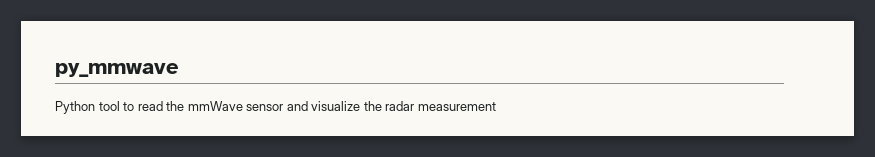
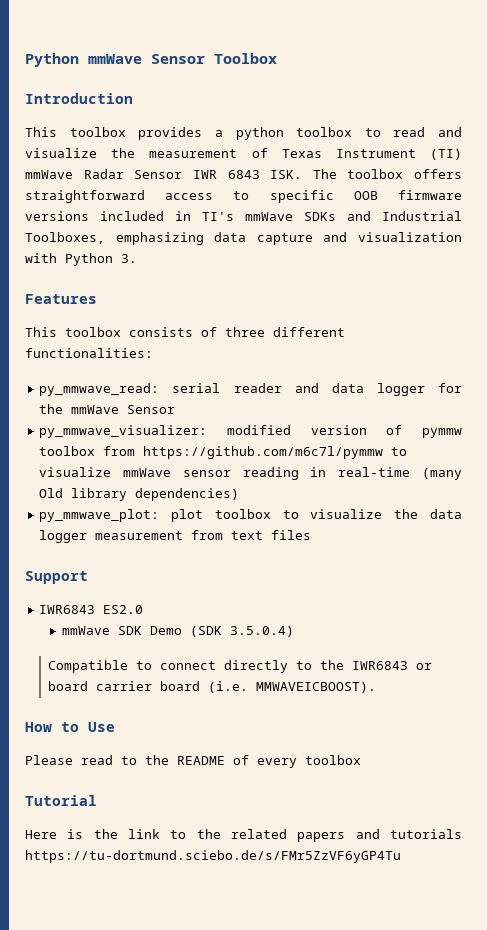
- py_mmwave
- Python tool to read the mmWave sensor and visualize the radar measurement
+ Python mmWave Sensor Toolbox
+ Introduction
+ This toolbox provides a python toolbox to read and visualize the measurement of Texas Instrument (TI) mmWave Radar Sensor IWR 6843 ISK. The toolbox offers straightforward access to specific OOB firmware versions included in TI's mmWave SDKs and Industrial Toolboxes, emphasizing data capture and visualization with Python 3.
+ Features
+ This toolbox consists of three different functionalities:
+ py_mmwave_read: serial reader and data logger for the mmWave Sensor
+ py_mmwave_visualizer: modified version of pymmw toolbox from https://github.com/m6c7l/pymmw to visualize mmWave sensor reading in real-time (many Old library dependencies)
+ py_mmwave_plot: plot toolbox to visualize the data logger measurement from text files
+ Support
+ IWR6843 ES2.0
+ mmWave SDK Demo (SDK 3.5.0.4)
+ Compatible to connect directly to the IWR6843 or board carrier board (i.e. MMWAVEICBOOST).
+ How to Use
+ Please read to the README of every toolbox
+ Tutorial
+ Here is the link to the related papers and tutorials https://tu-dortmund.sciebo.de/s/FMr5ZzVF6yGP4Tu

